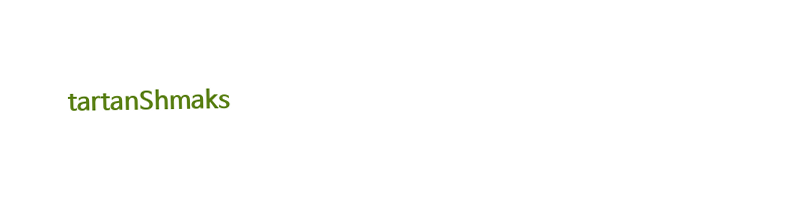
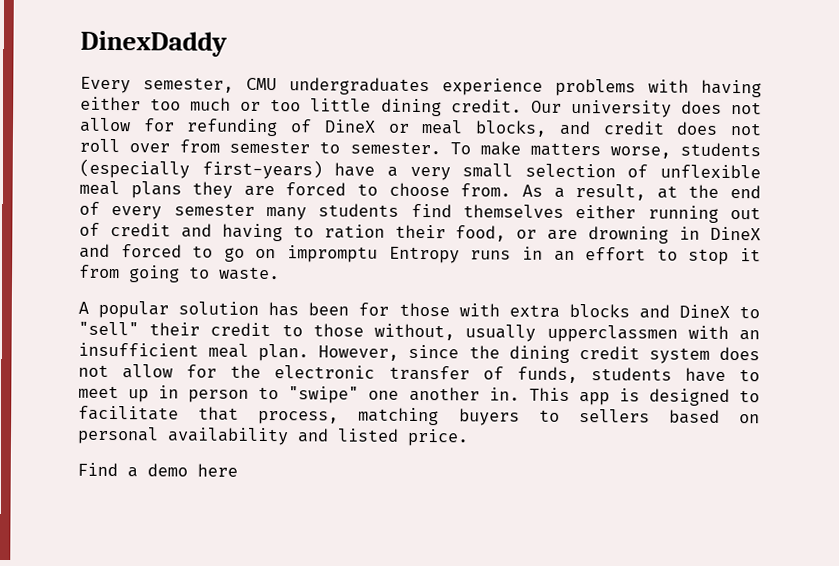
- tartanShmaks
+ DinexDaddy
+ Every semester, CMU undergraduates experience problems with having either too much or too little dining credit. Our university does not allow for refunding of DineX or meal blocks, and credit does not roll over from semester to semester. To make matters worse, students (especially first-years) have a very small selection of unflexible meal plans they are forced to choose from. As a result, at the end of every semester many students find themselves either running out of credit and having to ration their food, or are drowning in DineX and forced to go on impromptu Entropy runs in an effort to stop it from going to waste.
+ A popular solution has been for those with extra blocks and DineX to "sell" their credit to those without, usually upperclassmen with an insufficient meal plan. However, since the dining credit system does not allow for the electronic transfer of funds, students have to meet up in person to "swipe" one another in. This app is designed to facilitate that process, matching buyers to sellers based on personal availability and listed price.
+ Find a demo here

